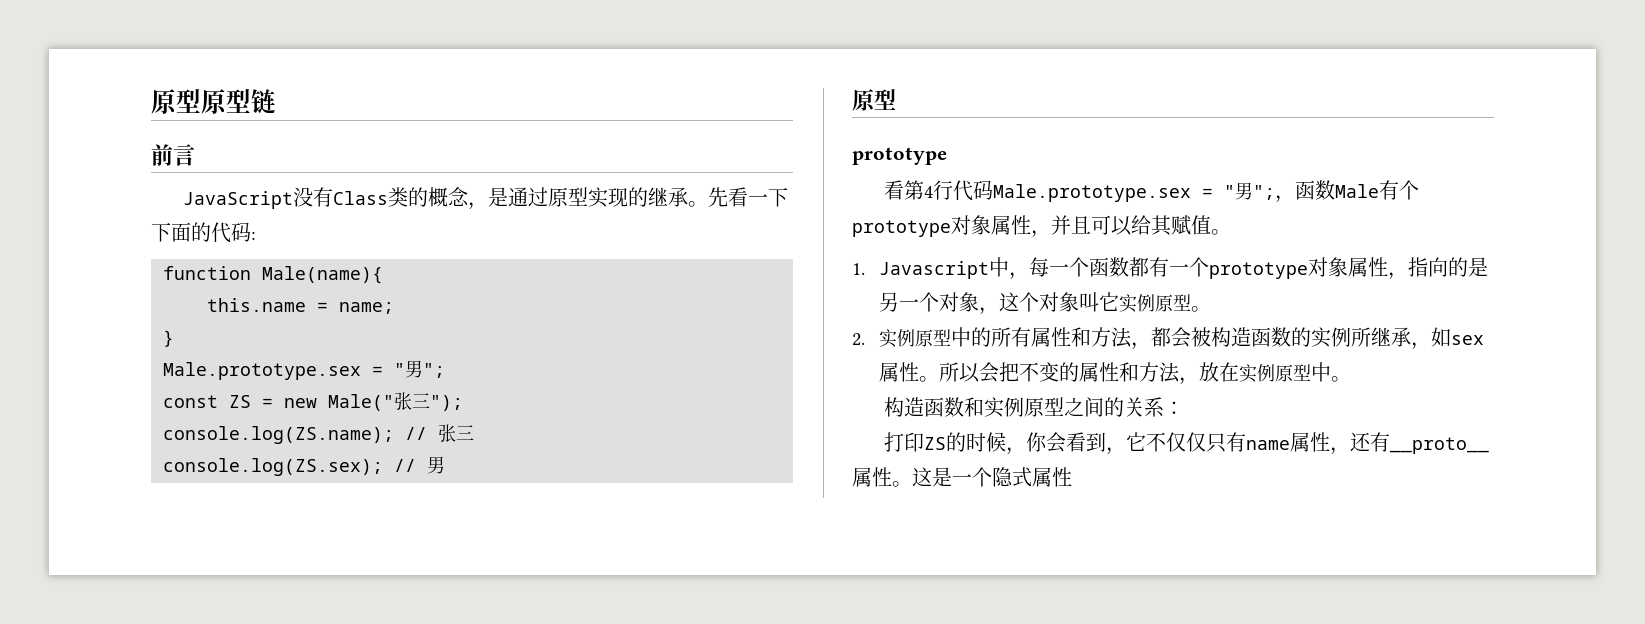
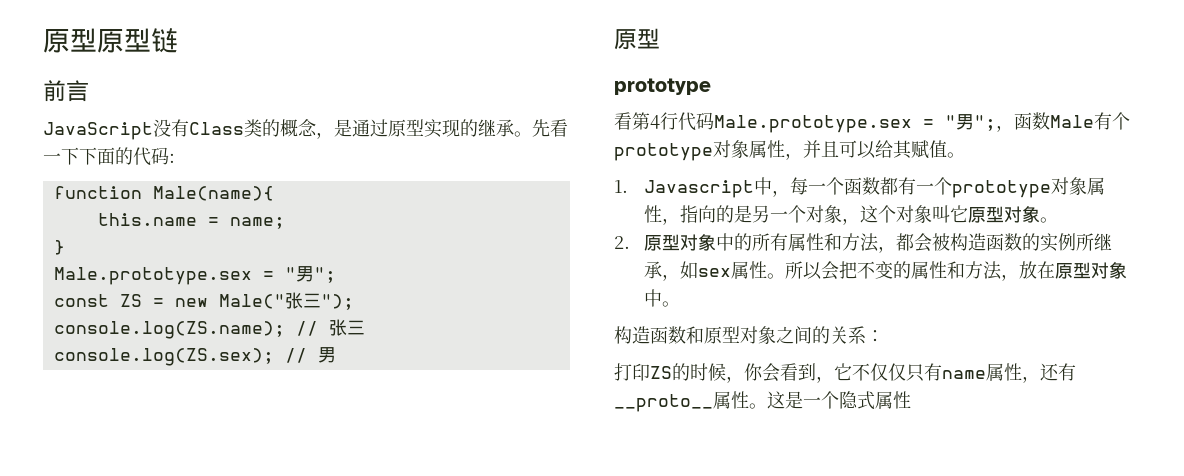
- 1. Javascript中，每一个函数都有一个prototype对象属性，指向的是另一个对象，这个对象叫它实例原型。
+ 1. Javascript中，每一个函数都有一个prototype对象属性，指向的是另一个对象，这个对象叫它原型对象。
- 2.实例原型中的所有属性和方法，都会被构造函数的实例所继承，如sex属性。
+ 2.原型对象中的所有属性和方法，都会被构造函数的实例所继承，如sex属性。
- 所以会把不变的属性和方法，放在实例原型中。
+ 所以会把不变的属性和方法，放在原型对象中。
- 构造函数和实例原型之间的关系：
+ 构造函数和原型对象之间的关系：

